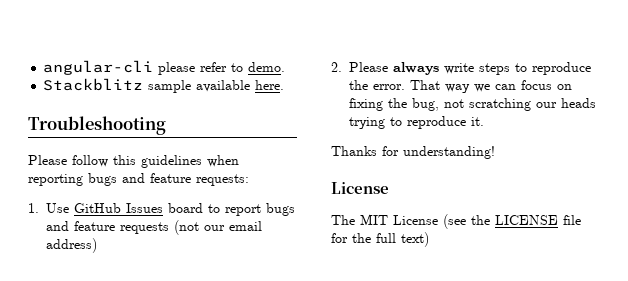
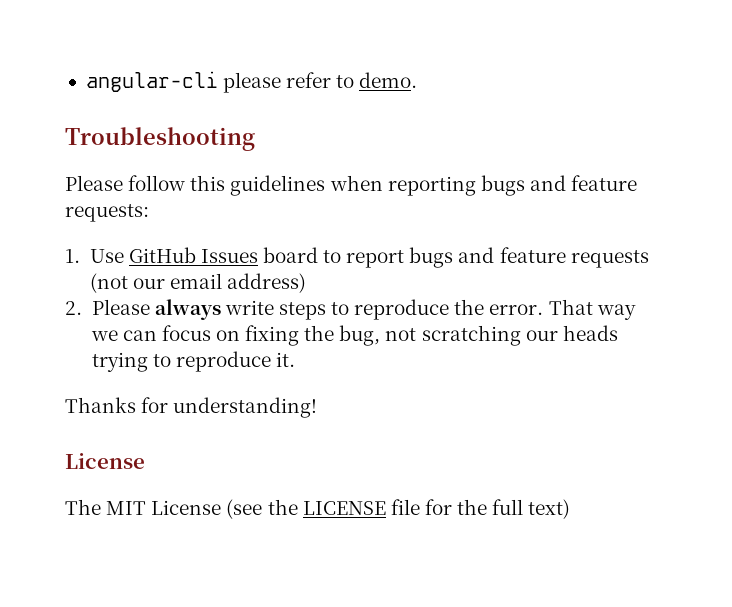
- Stackblitz sample available here.

